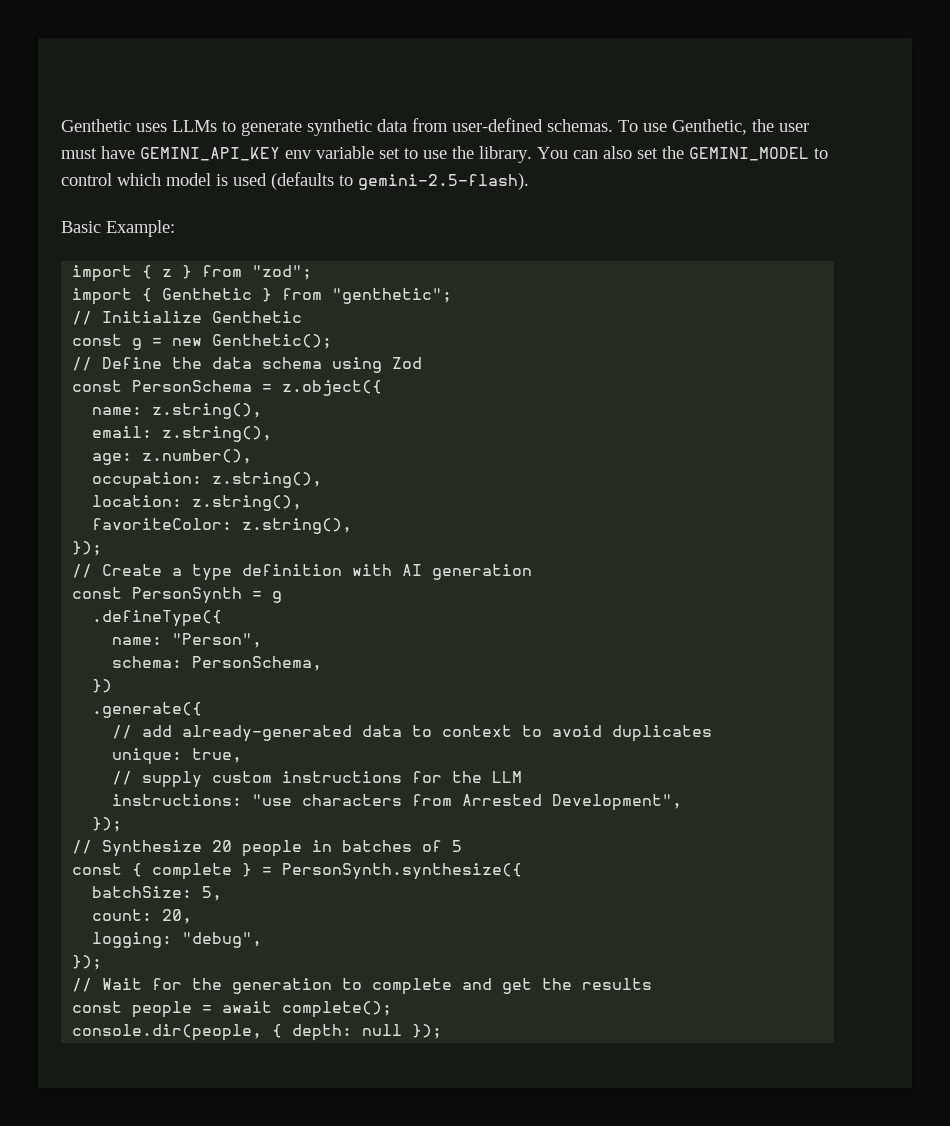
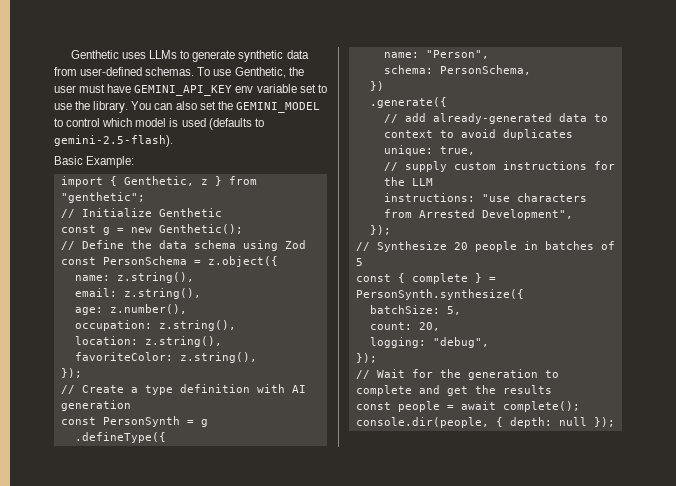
- import { z } from "zod";
- import { Genthetic } from "genthetic";
+ import { Genthetic, z } from "genthetic";

